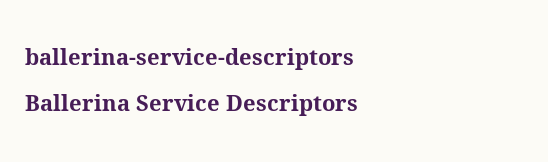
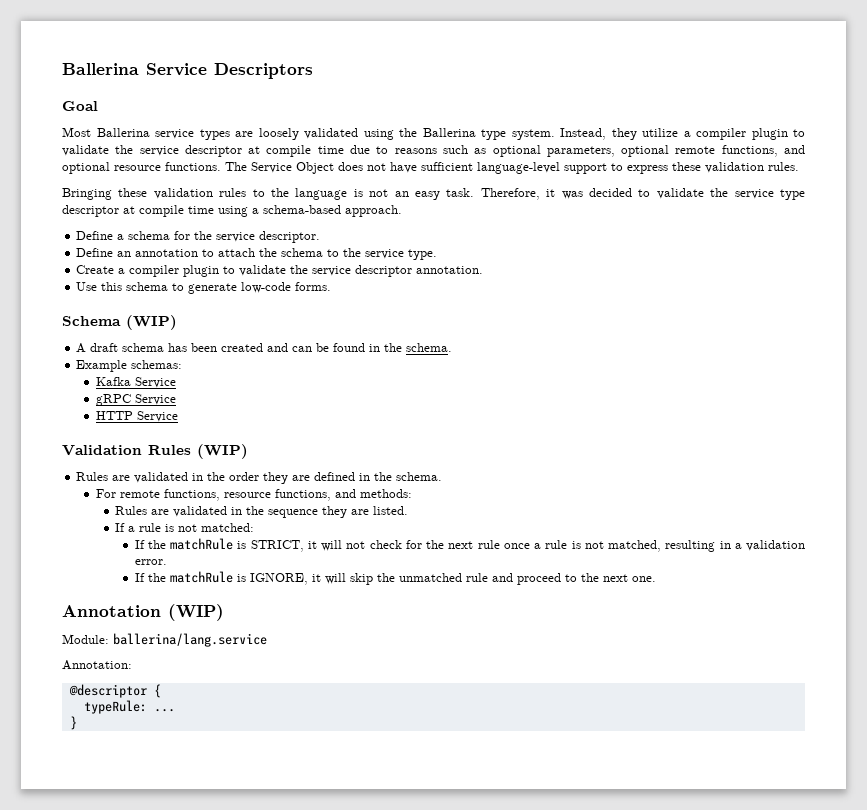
- ballerina-service-descriptors
+ Goal
+ Most Ballerina service types are loosely validated using the Ballerina type system. Instead, they utilize a compiler plugin to validate the service descriptor at compile time due to reasons such as optional parameters, optional remote functions, and optional resource functions. The Service Object does not have sufficient language-level support to express these validation rules.
+ Bringing these validation rules to the language is not an easy task. Therefore, it was decided to validate the service type descriptor at compile time using a schema-based approach.
+ Define a schema for the service descriptor.
+ Define an annotation to attach the schema to the service type.
+ Create a compiler plugin to validate the service descriptor annotation.
+ Use this schema to generate low-code forms.
+ Schema (WIP)
+ A draft schema has been created and can be found in the schema.
+ Example schemas:
+ Kafka Service
+ gRPC Service
+ HTTP Service
+ Validation Rules (WIP)
+ Rules are validated in the order they are defined in the schema.
+ For remote functions, resource functions, and methods:
+ Rules are validated in the sequence they are listed.
+ If a rule is not matched:
+ If the matchRule is STRICT, it will not check for the next rule once a rule is not matched, resulting in a validation error.
+ If the matchRule is IGNORE, it will skip the unmatched rule and proceed to the next one.
+ Annotation (WIP)
+ Module: ballerina/lang.service
+ Annotation:
+ @descriptor {
+ typeRule: ...
+ }

